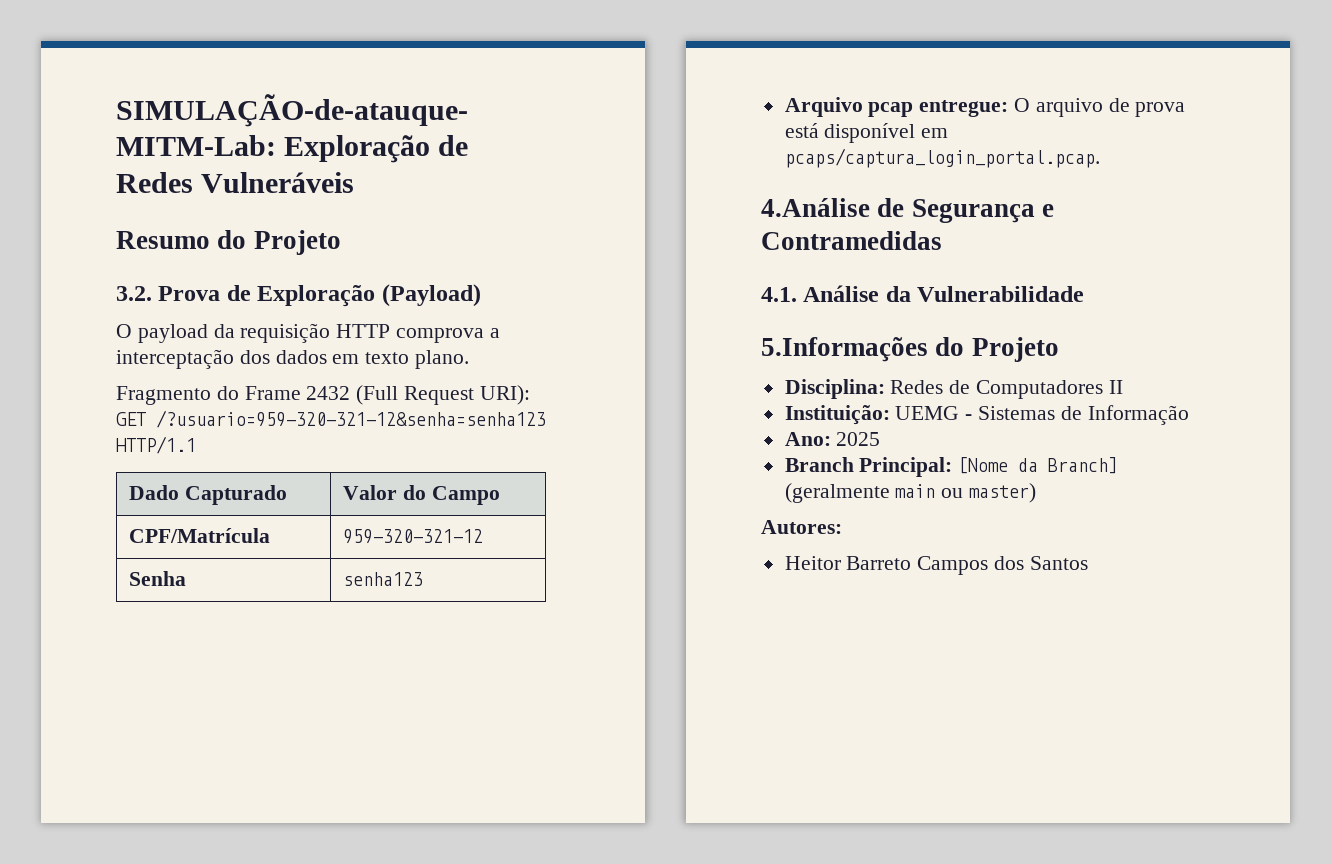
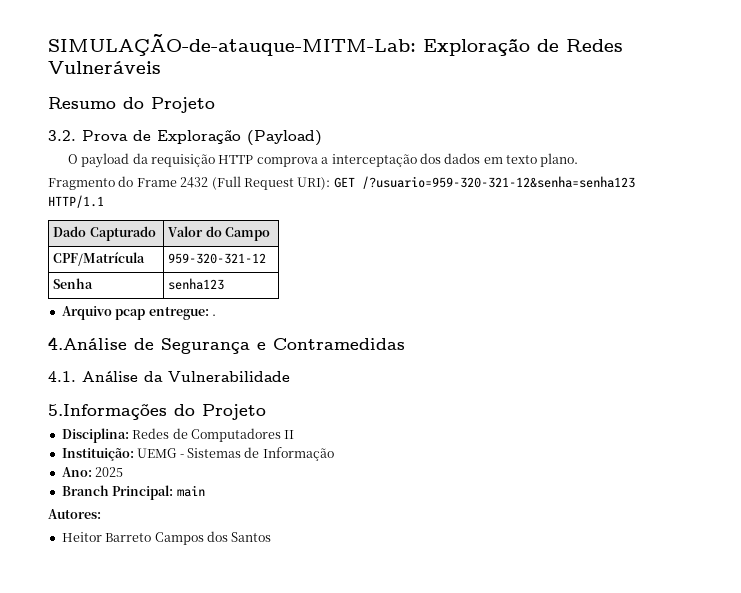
- Arquivo pcap entregue: O arquivo de prova está disponível em pcaps/captura_login_portal.pcap.
+ Arquivo pcap entregue: .
- Branch Principal: [Nome da Branch] (geralmente main ou master)
+ Branch Principal: main

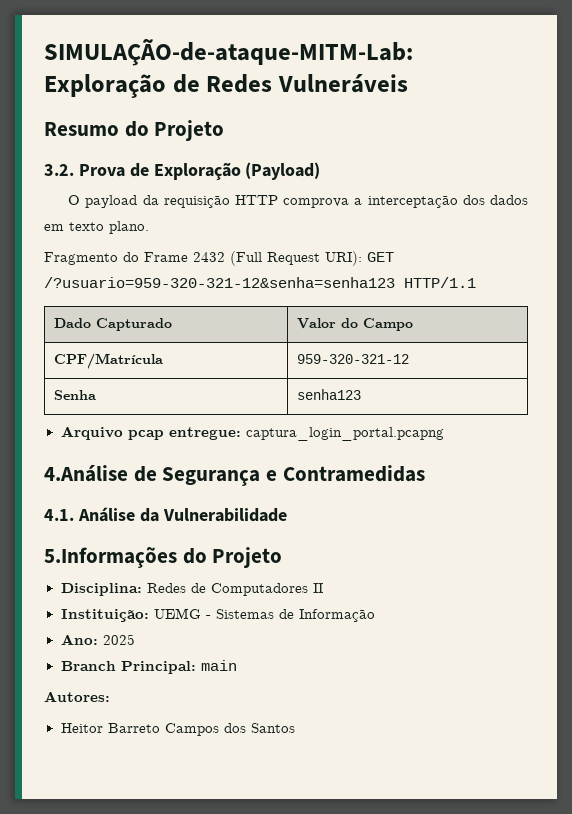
- SIMULAÇÃO-de-atauque-MITM-Lab: Exploração de Redes Vulneráveis
+ SIMULAÇÃO-de-ataque-MITM-Lab: Exploração de Redes Vulneráveis
- Arquivo pcap entregue: .
+ Arquivo pcap entregue: captura_login_portal.pcapng

